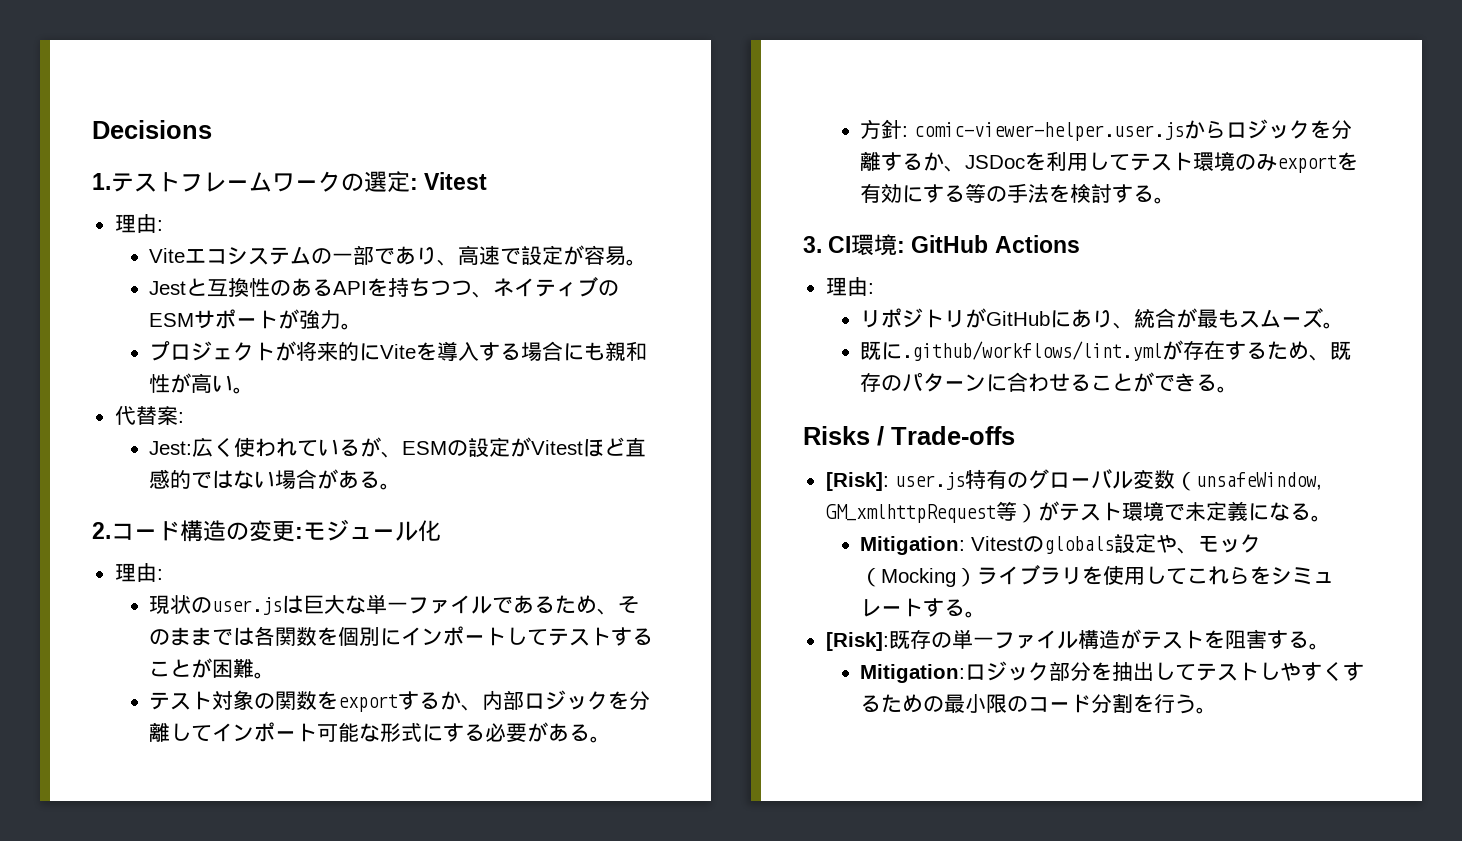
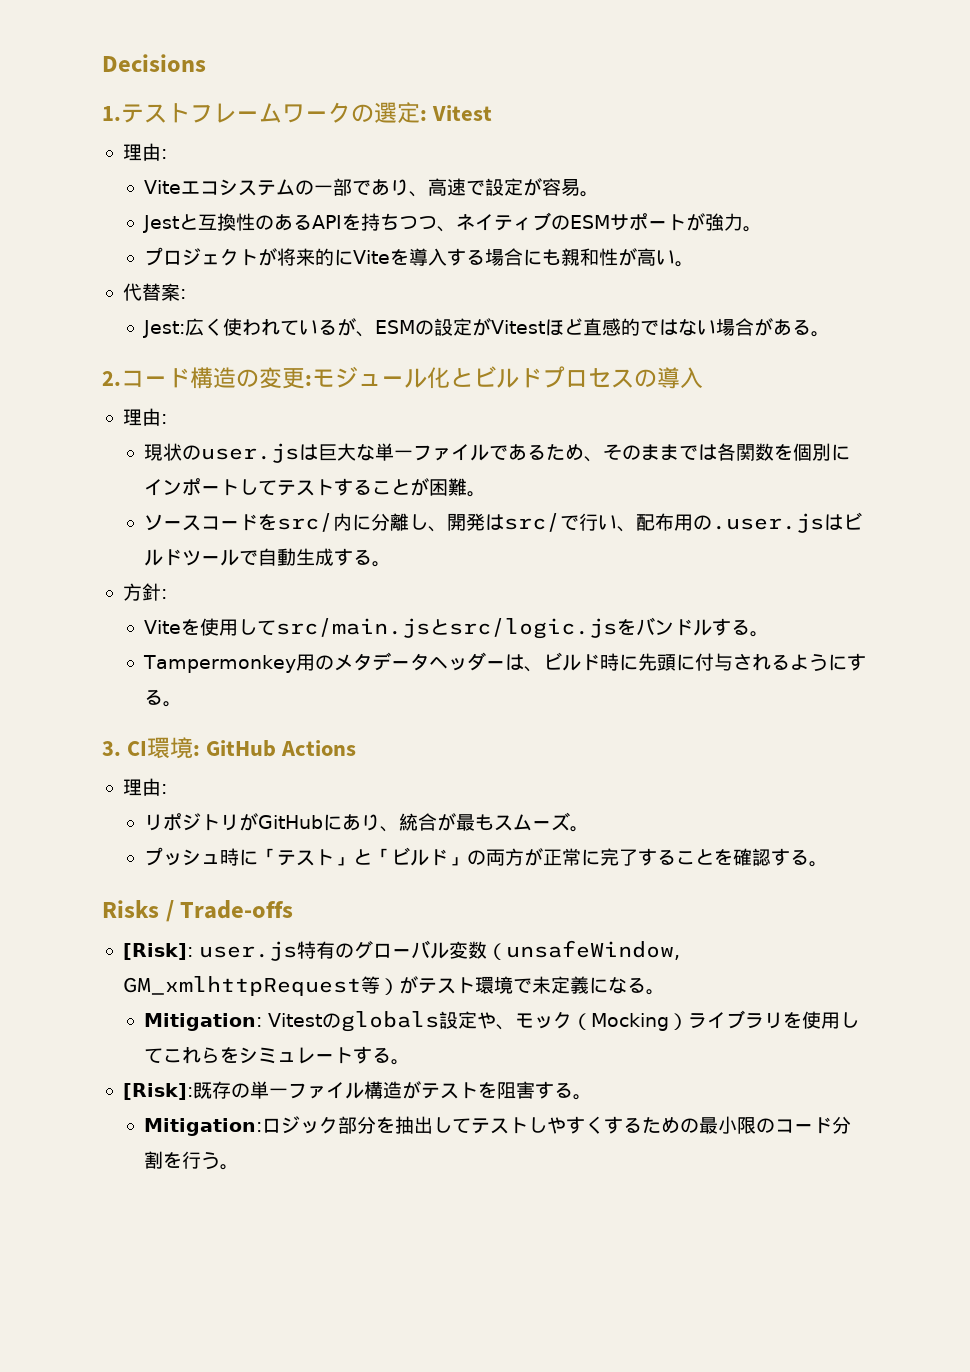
- 2.コード構造の変更:モジュール化
+ 2.コード構造の変更:モジュール化とビルドプロセスの導入
- テスト対象の関数をexportするか、内部ロジックを分離してインポート可能な形式にする必要がある。
- 方針: comic-viewer-helper.user.jsからロジックを分離するか、JSDocを利用してテスト環境のみexportを有効にする等の手法を検討する。
+ ソースコードをsrc/内に分離し、開発はsrc/で行い、配布用の.user.jsはビルドツールで自動生成する。
+ 方針:
+ Viteを使用してsrc/main.jsとsrc/logic.jsをバンドルする。
+ Tampermonkey用のメタデータヘッダーは、ビルド時に先頭に付与されるようにする。
- 既に.github/workflows/lint.ymlが存在するため、既存のパターンに合わせることができる。
+ プッシュ時に「テスト」と「ビルド」の両方が正常に完了することを確認する。

